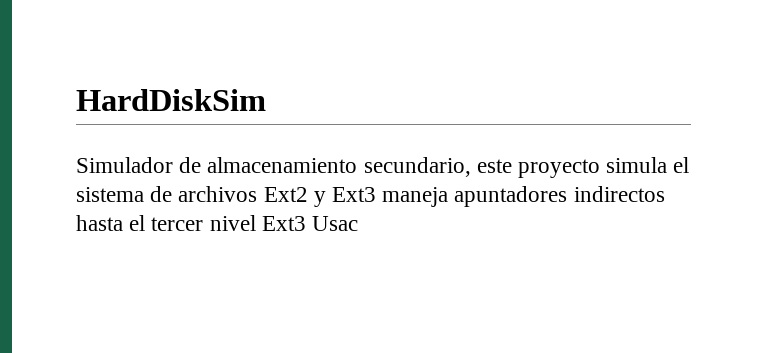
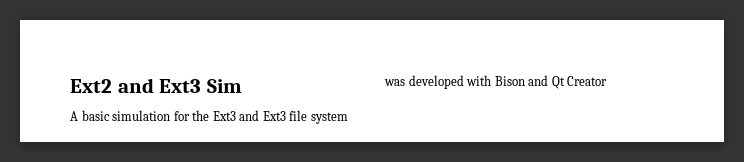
- HardDiskSim
- Simulador de almacenamiento secundario, este proyecto simula el sistema de archivos Ext2 y Ext3 maneja apuntadores indirectos hasta el tercer nivel Ext3 Usac
+ Ext2 and Ext3 Sim
+ A basic simulation for the Ext3 and Ext3 file system was developed with Bison and Qt Creator

